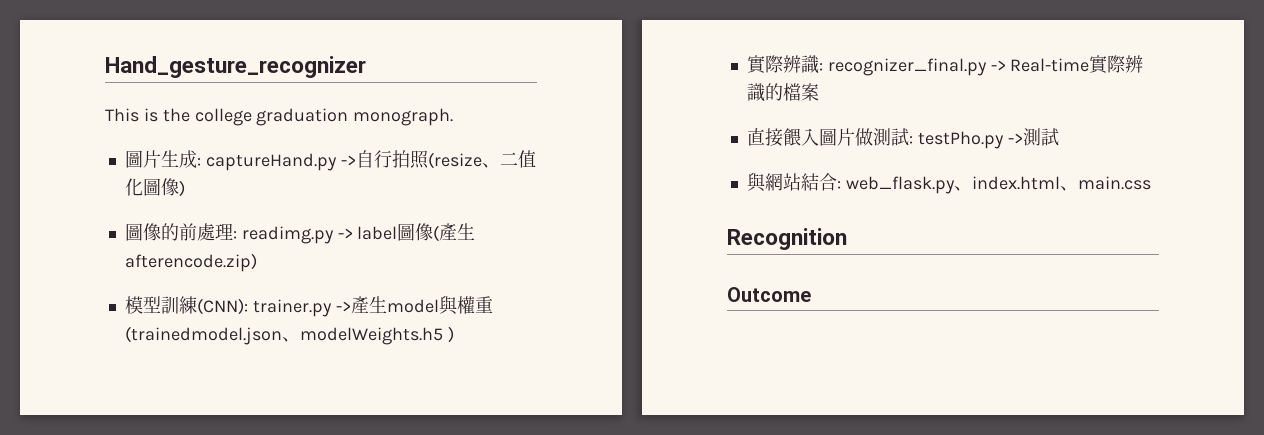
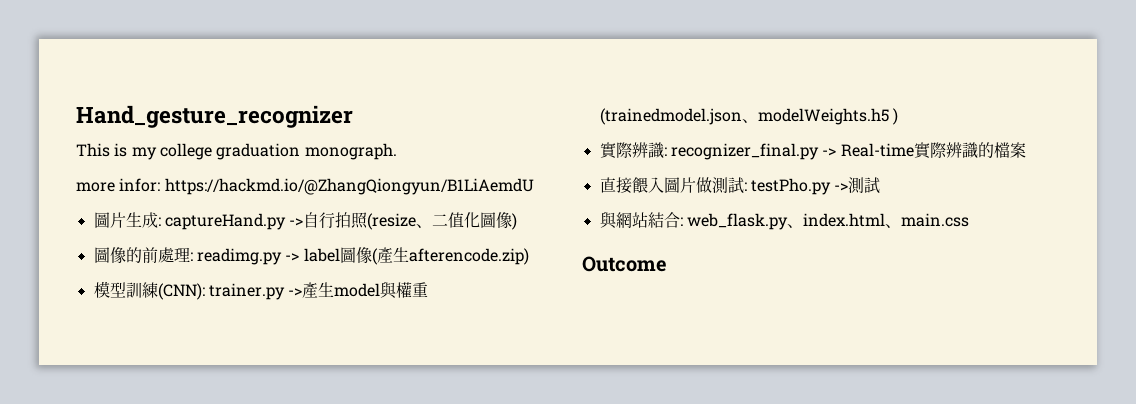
- This is the college graduation monograph.
+ This is my college graduation monograph.
+ more infor: https://hackmd.io/@ZhangQiongyun/B1LiAemdU
- Recognition

